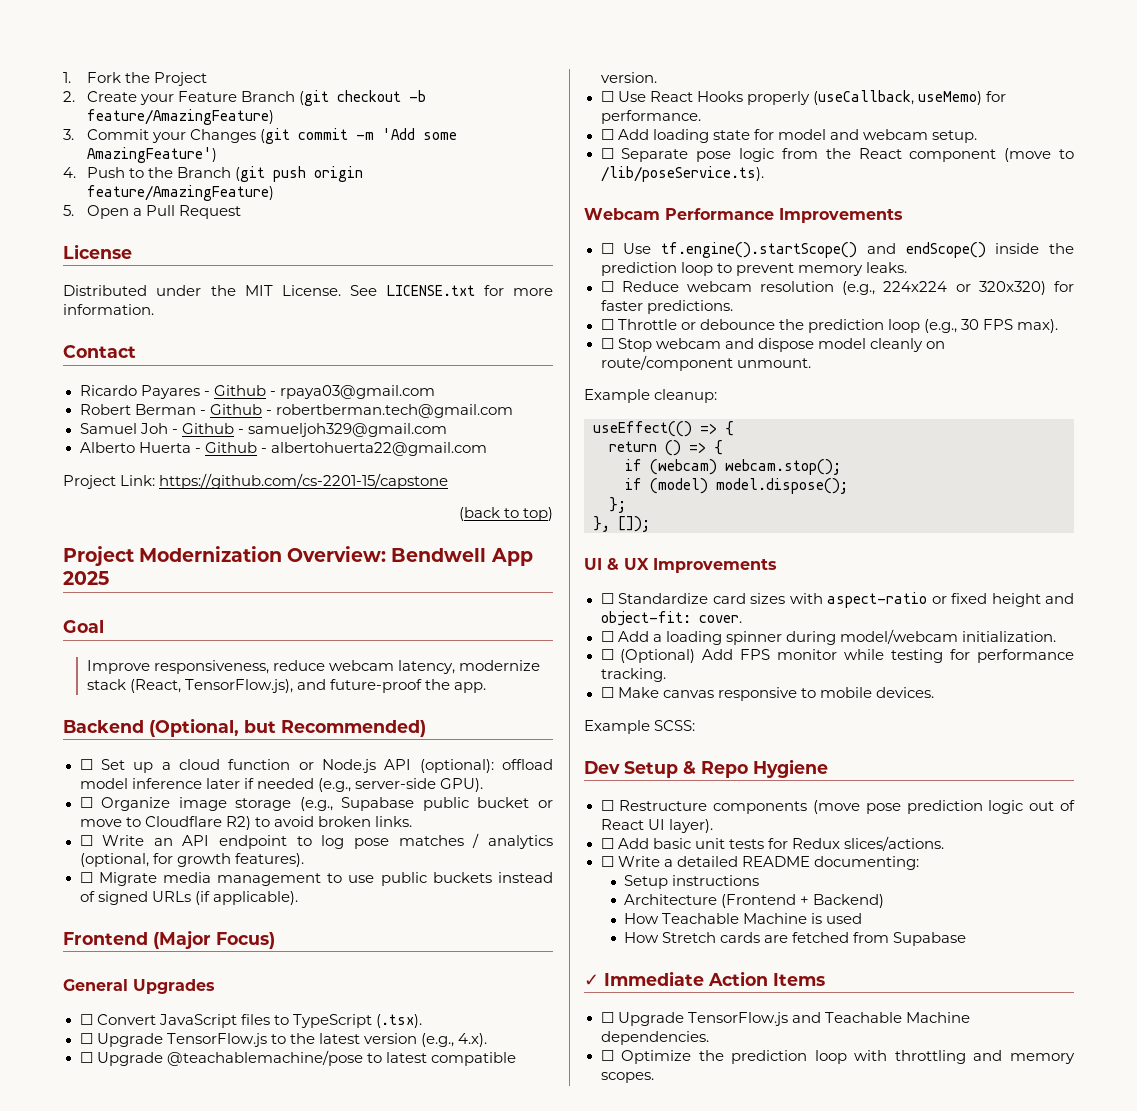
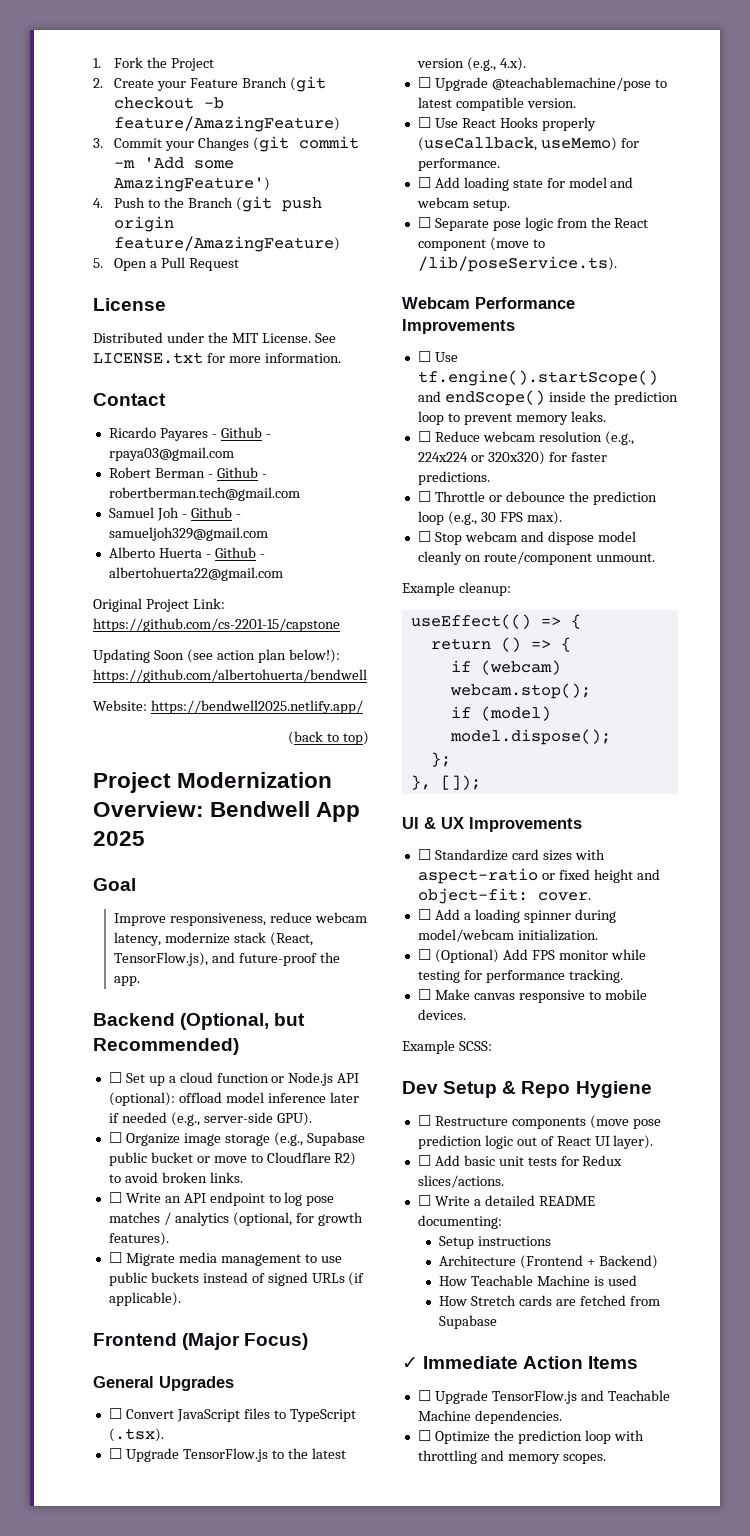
- Project Link: https://github.com/cs-2201-15/capstone
+ Original Project Link: https://github.com/cs-2201-15/capstone
+ Updating Soon (see action plan below!): https://github.com/albertohuerta/bendwell
+ Website: https://bendwell2025.netlify.app/

